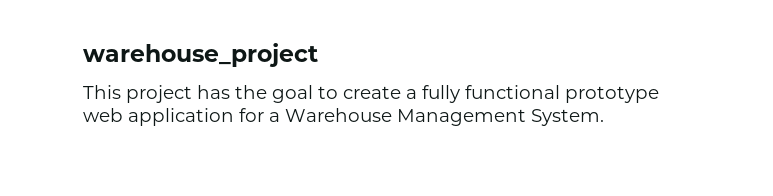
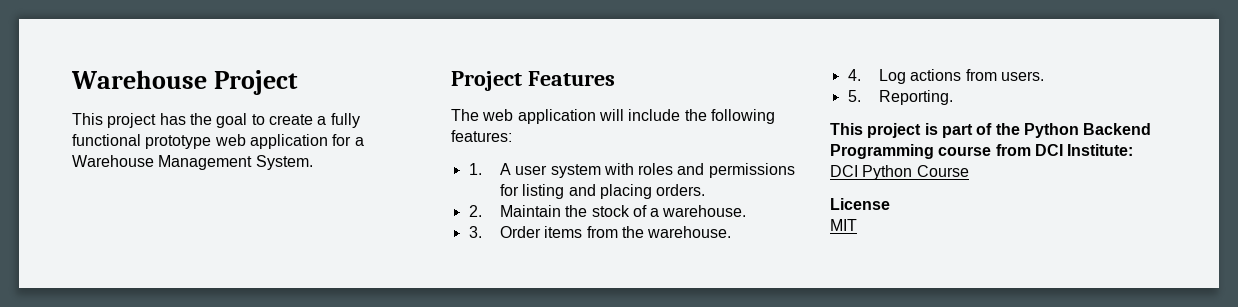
- warehouse_project
+ Warehouse Project
+ Project Features
+ The web application will include the following features:
+ 1. A user system with roles and permissions for listing and placing orders.
+ 2. Maintain the stock of a warehouse.
+ 3. Order items from the warehouse.
+ 4. Log actions from users.
+ 5. Reporting.
+ This project is part of the Python Backend Programming course from DCI Institute:
+ DCI Python Course
+ License
+ MIT

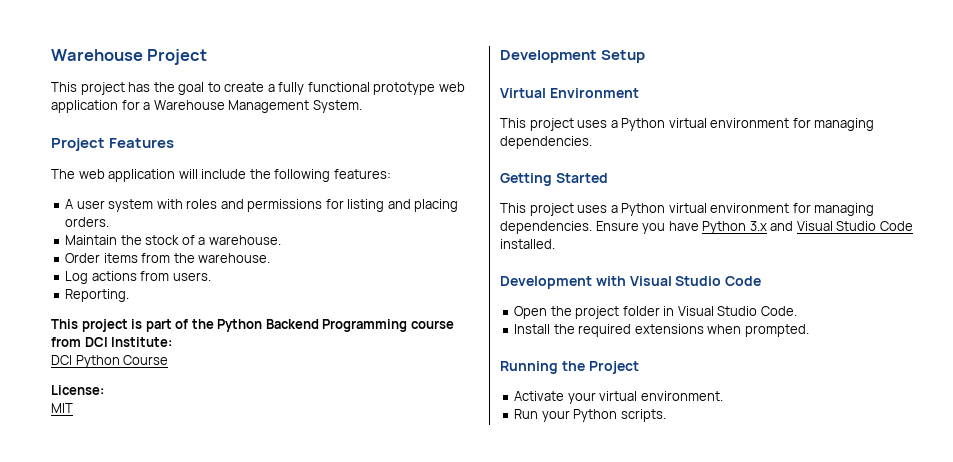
- 1. A user system with roles and permissions for listing and placing orders.
+ A user system with roles and permissions for listing and placing orders.
- 2. Maintain the stock of a warehouse.
+ Maintain the stock of a warehouse.
- 3. Order items from the warehouse.
+ Order items from the warehouse.
- 4. Log actions from users.
+ Log actions from users.
- 5. Reporting.
+ Reporting.
- License
+ License:
+ Development Setup
+ Virtual Environment
+ This project uses a Python virtual environment for managing dependencies.
+ Getting Started
+ This project uses a Python virtual environment for managing dependencies. Ensure you have Python 3.x and Visual Studio Code installed.
+ Development with Visual Studio Code
+ Open the project folder in Visual Studio Code.
+ Install the required extensions when prompted.
+ Running the Project
+ Activate your virtual environment.
+ Run your Python scripts.

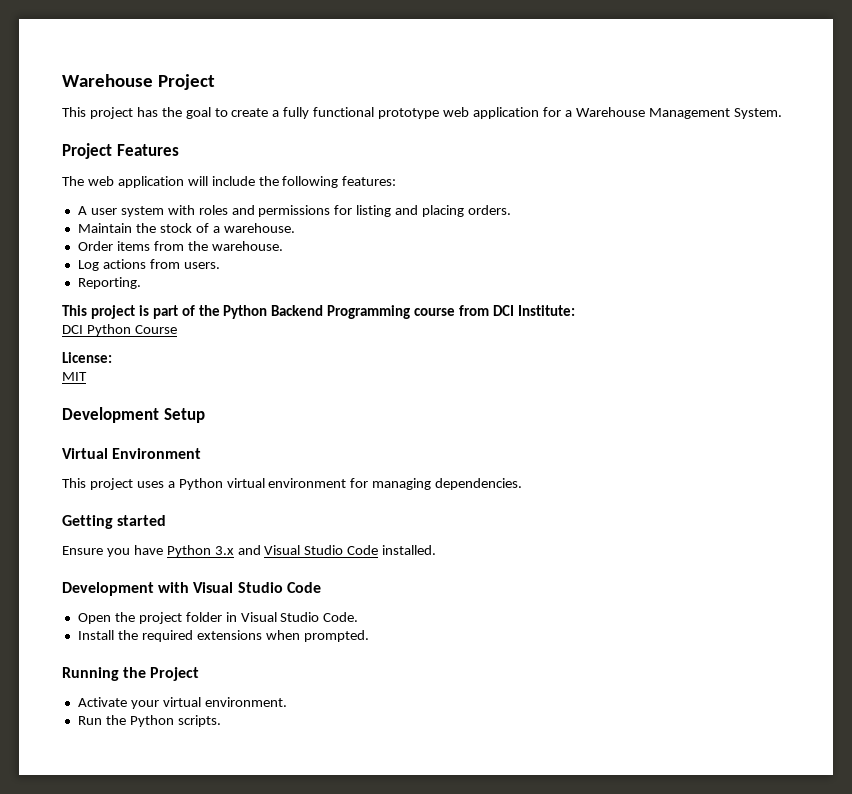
- Getting Started
- This project uses a Python virtual environment for managing dependencies. Ensure you have Python 3.x and Visual Studio Code installed.
+ Getting started
+ Ensure you have Python 3.x and Visual Studio Code installed.
- Run your Python scripts.
+ Run the Python scripts.

